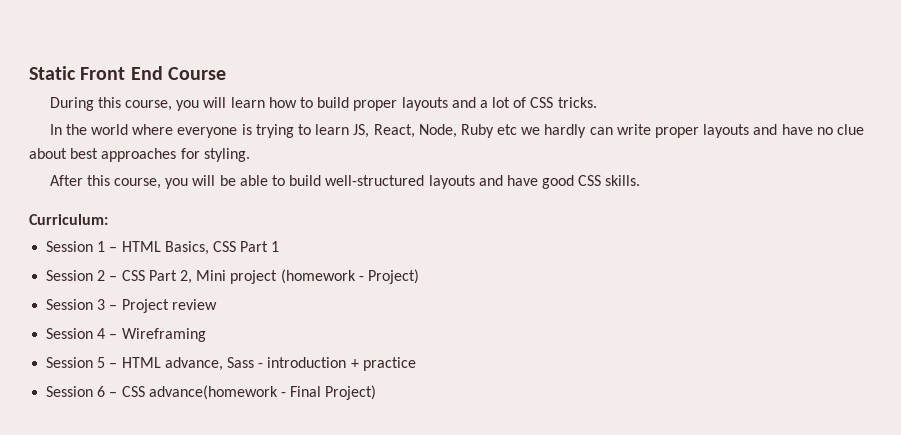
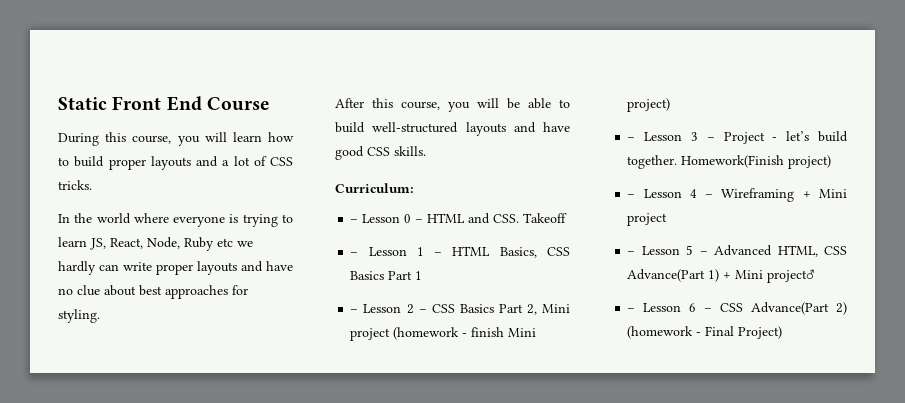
- Session 1 – HTML Basics, CSS Part 1
+ – Lesson 0 – HTML and CSS. Takeoff
+ – Lesson 1 – HTML Basics, CSS Basics Part 1
- Session 2 – CSS Part 2, Mini project (homework - Project)
- Session 3 – Project review
- Session 4 – Wireframing
- Session 5 – HTML advance, Sass - introduction + practice
- Session 6 – CSS advance(homework - Final Project)
+ – Lesson 2 – CSS Basics Part 2, Mini project (homework - finish Mini project)
+ – Lesson 3 – Project - let’s build together. Homework(Finish project)
+ – Lesson 4 – Wireframing + Mini project
+ – Lesson 5 – Advanced HTML, CSS Advance(Part 1) + Mini project♂
+ – Lesson 6 – CSS Advance(Part 2) (homework - Final Project)

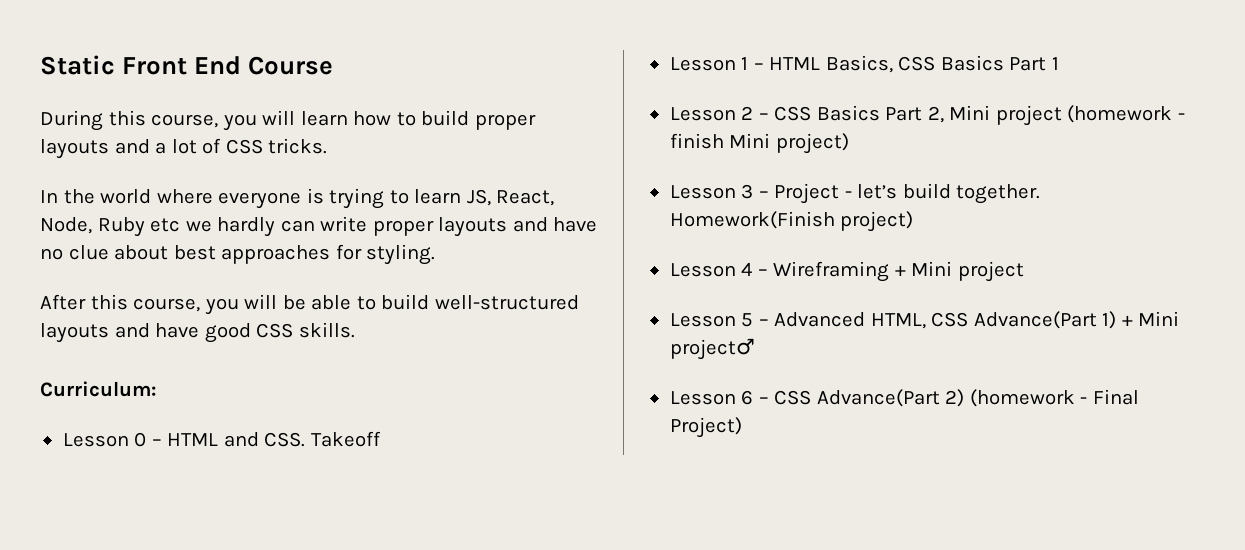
- – Lesson 0 – HTML and CSS. Takeoff
+ Lesson 0 – HTML and CSS. Takeoff
- – Lesson 1 – HTML Basics, CSS Basics Part 1
+ Lesson 1 – HTML Basics, CSS Basics Part 1
- – Lesson 2 – CSS Basics Part 2, Mini project (homework - finish Mini project)
+ Lesson 2 – CSS Basics Part 2, Mini project (homework - finish Mini project)
- – Lesson 3 – Project - let’s build together.
+ Lesson 3 – Project - let’s build together.
- – Lesson 4 – Wireframing + Mini project
+ Lesson 4 – Wireframing + Mini project
- – Lesson 5 – Advanced HTML, CSS Advance(Part 1) + Mini project♂
+ Lesson 5 – Advanced HTML, CSS Advance(Part 1) + Mini project♂
- – Lesson 6 – CSS Advance(Part 2) (homework - Final Project)
+ Lesson 6 – CSS Advance(Part 2) (homework - Final Project)

